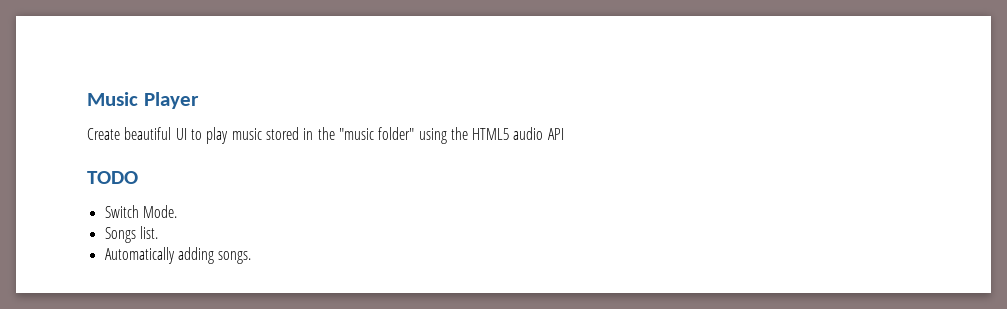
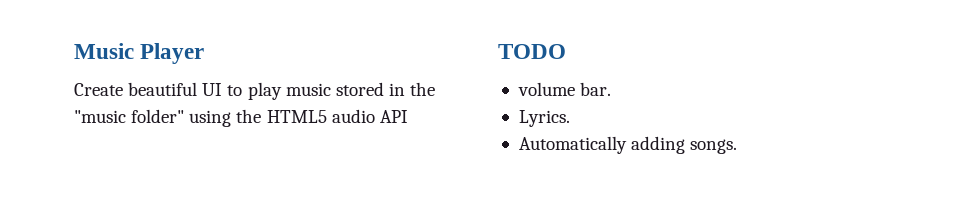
- Switch Mode.
- Songs list.
+ volume bar.
+ Lyrics.

